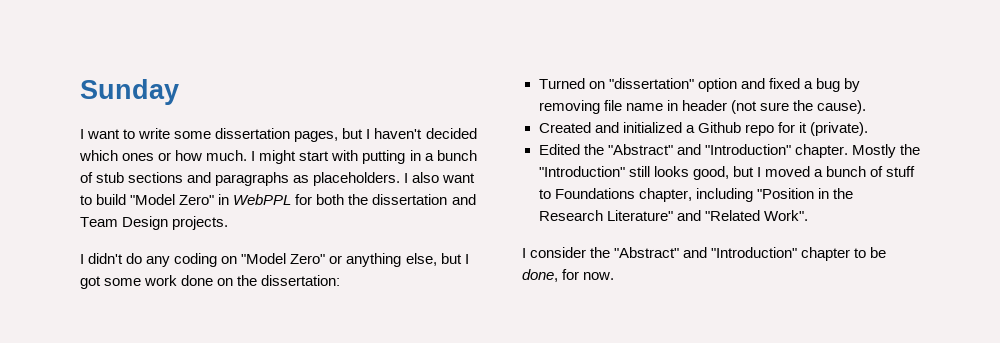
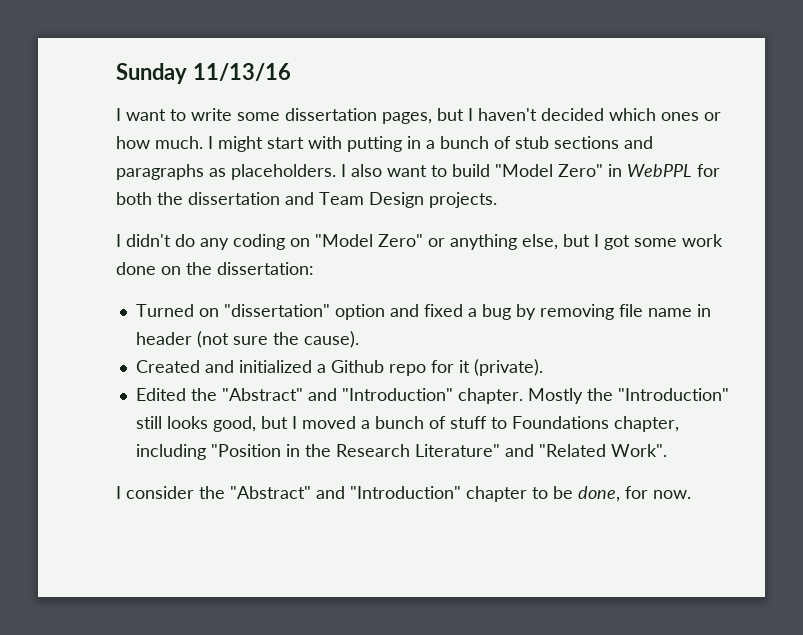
- Sunday
+ Sunday 11/13/16

